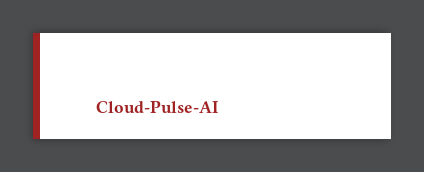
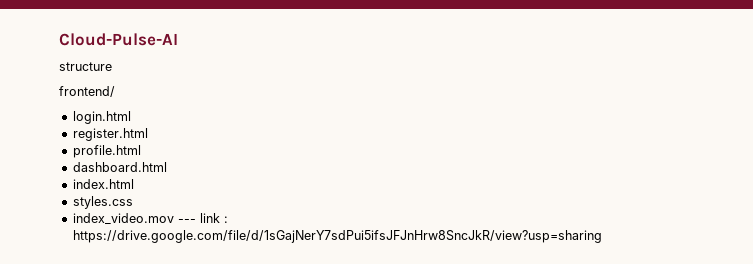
+ structure
+ frontend/
+ login.html
+ register.html
+ profile.html
+ dashboard.html
+ index.html
+ styles.css
+ index_video.mov --- link : https://drive.google.com/file/d/1sGajNerY7sdPui5ifsJFJnHrw8SncJkR/view?usp=sharing

